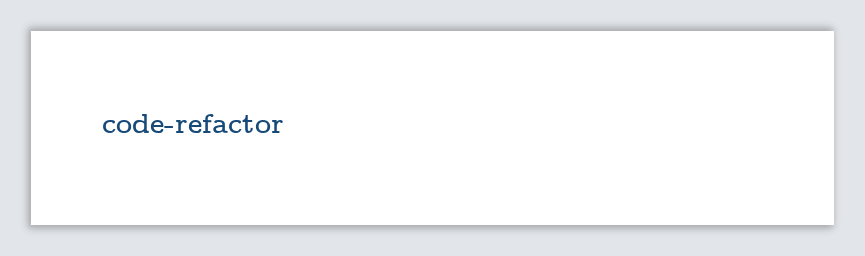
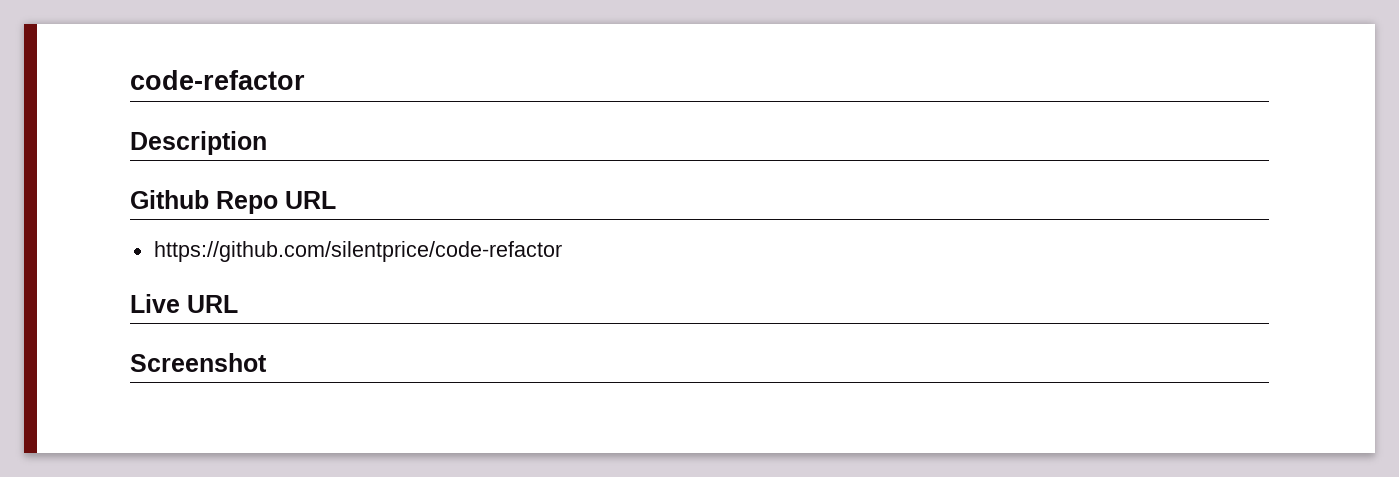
+ Description
+ Github Repo URL
+ https://github.com/silentprice/code-refactor
+ Live URL
+ Screenshot

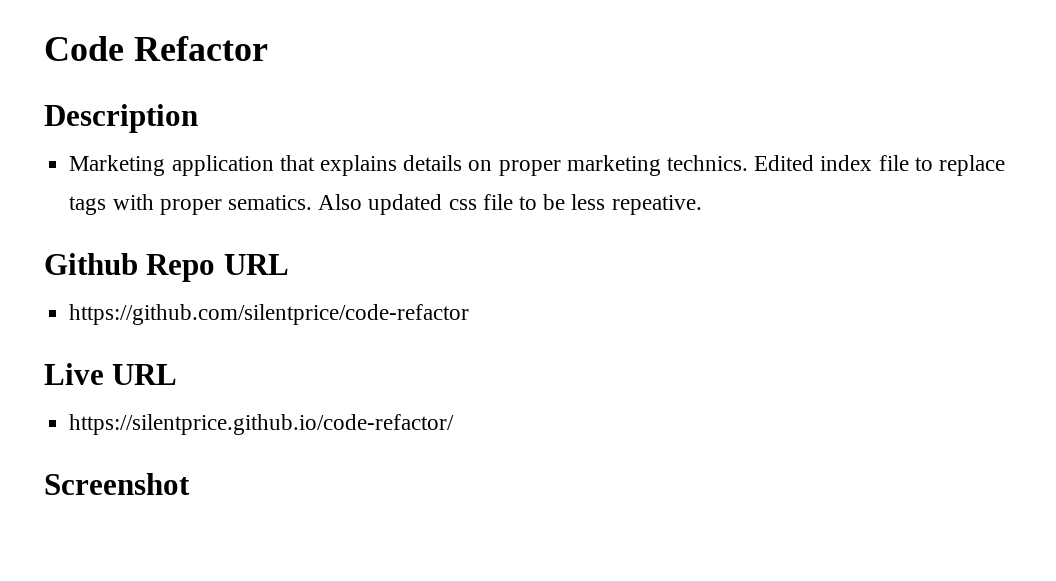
- code-refactor
+ Code Refactor
+ Marketing application that explains details on proper marketing technics. Edited index file to replace tags with proper sematics. Also updated css file to be less repeative.
+ https://silentprice.github.io/code-refactor/

